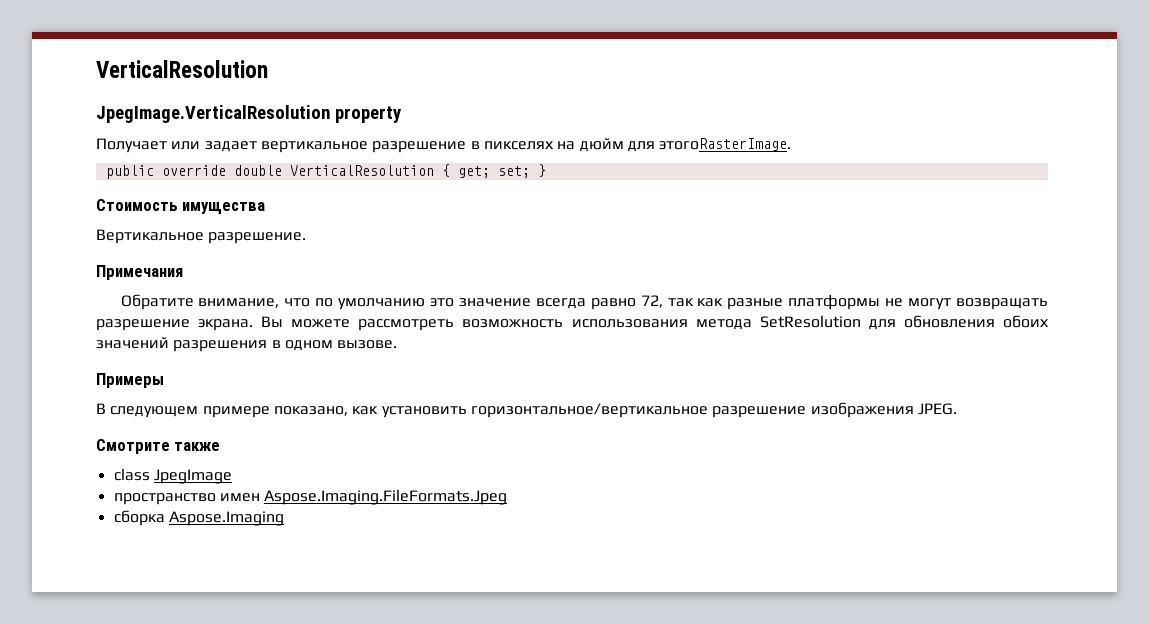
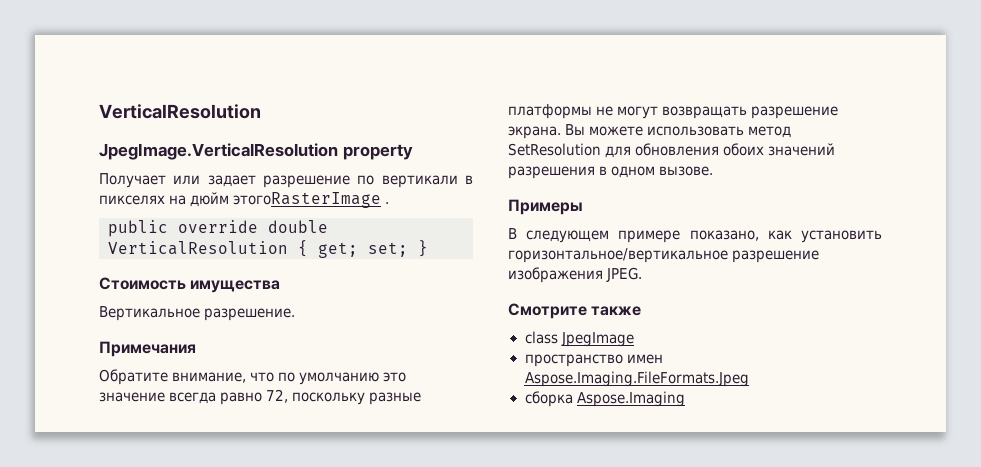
- Получает или задает вертикальное разрешение в пикселях на дюйм для этогоRasterImage.
+ Получает или задает разрешение по вертикали в пикселях на дюйм этогоRasterImage .
- Обратите внимание, что по умолчанию это значение всегда равно 72, так как разные платформы не могут возвращать разрешение экрана.
+ Обратите внимание, что по умолчанию это значение всегда равно 72, поскольку разные платформы не могут возвращать разрешение экрана.
- Вы можете рассмотреть возможность использования метода SetResolution для обновления обоих значений разрешения в одном вызове.
+ Вы можете использовать метод SetResolution для обновления обоих значений разрешения в одном вызове.

